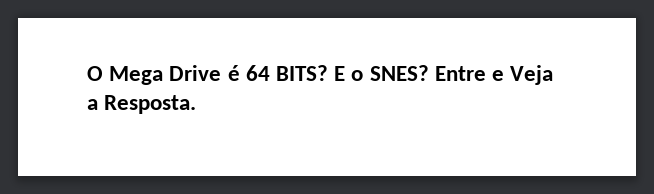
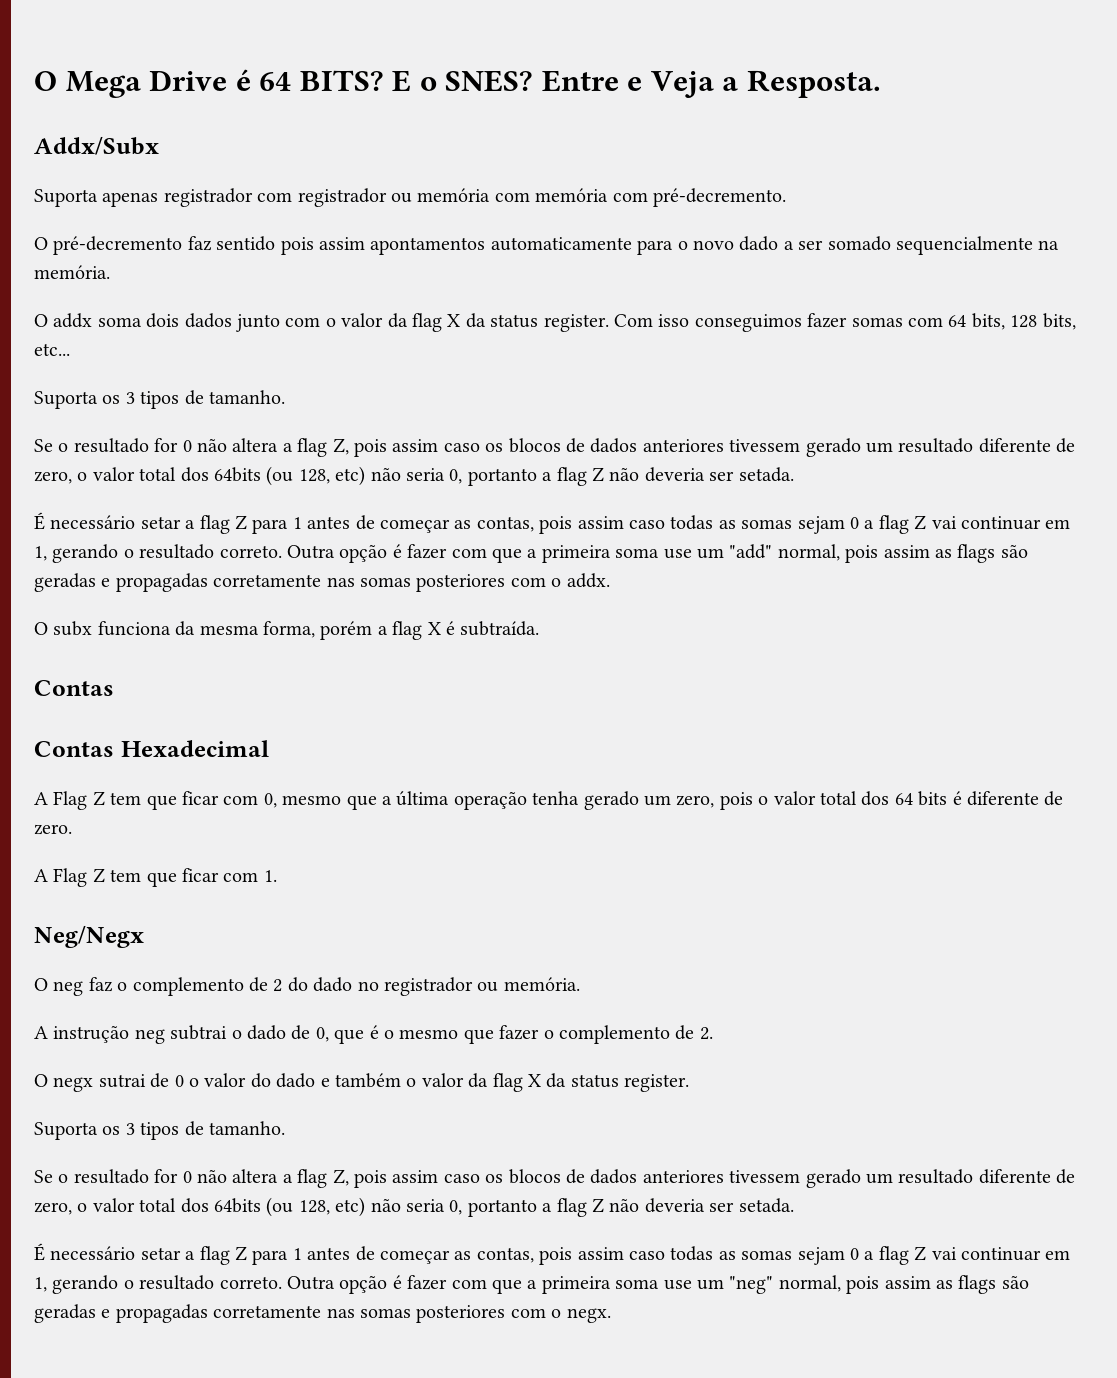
+ Addx/Subx
+ Suporta apenas registrador com registrador ou memória com memória com pré-decremento.
+ O pré-decremento faz sentido pois assim apontamentos automaticamente para o novo dado a ser somado sequencialmente na memória.
+ O addx soma dois dados junto com o valor da flag X da status register. Com isso conseguimos fazer somas com 64 bits, 128 bits, etc...
+ Suporta os 3 tipos de tamanho.
+ Se o resultado for 0 não altera a flag Z, pois assim caso os blocos de dados anteriores tivessem gerado um resultado diferente de zero, o valor total dos 64bits (ou 128, etc) não seria 0, portanto a flag Z não deveria ser setada.
+ É necessário setar a flag Z para 1 antes de começar as contas, pois assim caso todas as somas sejam 0 a flag Z vai continuar em 1, gerando o resultado correto. Outra opção é fazer com que a primeira soma use um "add" normal, pois assim as flags são geradas e propagadas corretamente nas somas posteriores com o addx.
+ O subx funciona da mesma forma, porém a flag X é subtraída.
+ Contas
+ Contas Hexadecimal
+ A Flag Z tem que ficar com 0, mesmo que a última operação tenha gerado um zero, pois o valor total dos 64 bits é diferente de zero.
+ A Flag Z tem que ficar com 1.
+ Neg/Negx
+ O neg faz o complemento de 2 do dado no registrador ou memória.
+ A instrução neg subtrai o dado de 0, que é o mesmo que fazer o complemento de 2.
+ O negx sutrai de 0 o valor do dado e também o valor da flag X da status register.
+ Suporta os 3 tipos de tamanho.
+ Se o resultado for 0 não altera a flag Z, pois assim caso os blocos de dados anteriores tivessem gerado um resultado diferente de zero, o valor total dos 64bits (ou 128, etc) não seria 0, portanto a flag Z não deveria ser setada.
+ É necessário setar a flag Z para 1 antes de começar as contas, pois assim caso todas as somas sejam 0 a flag Z vai continuar em 1, gerando o resultado correto. Outra opção é fazer com que a primeira soma use um "neg" normal, pois assim as flags são geradas e propagadas corretamente nas somas posteriores com o negx.

